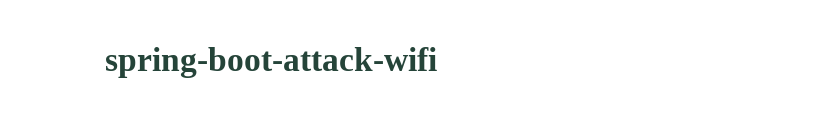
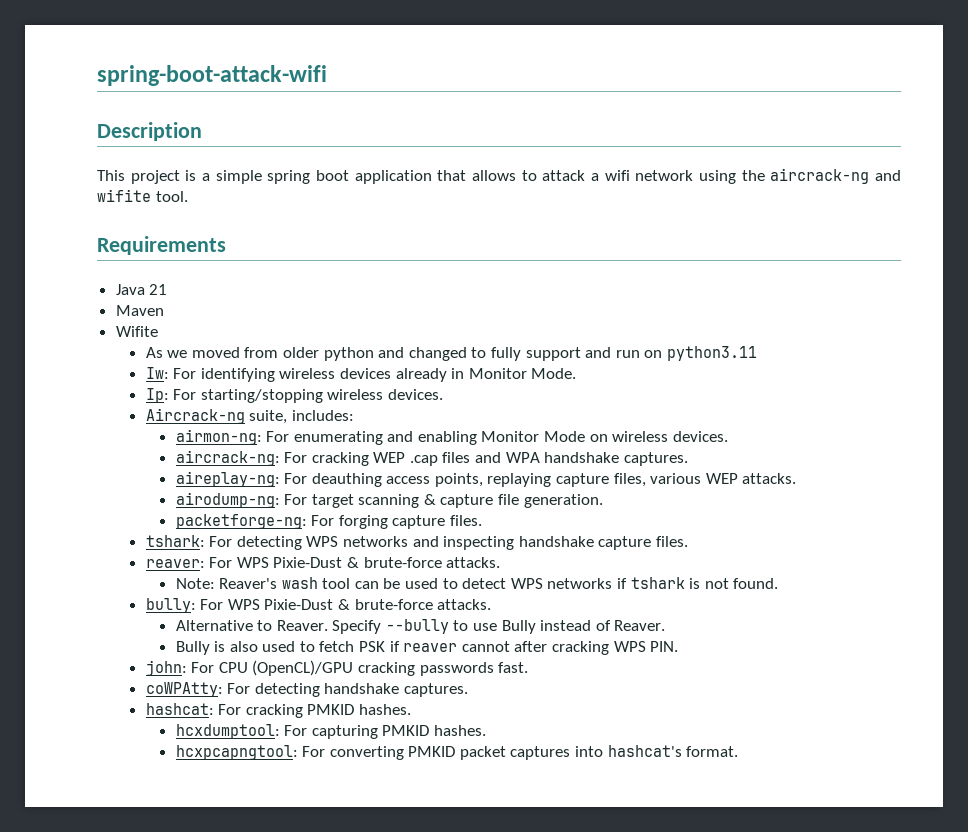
+ Description
+ This project is a simple spring boot application that allows to attack a wifi network using the aircrack-ng and wifite tool.
+ Requirements
+ Java 21
+ Maven
+ Wifite
+ As we moved from older python and changed to fully support and run on python3.11
+ Iw: For identifying wireless devices already in Monitor Mode.
+ Ip: For starting/stopping wireless devices.
+ Aircrack-ng suite, includes:
+ airmon-ng: For enumerating and enabling Monitor Mode on wireless devices.
+ aircrack-ng: For cracking WEP .cap files and WPA handshake captures.
+ aireplay-ng: For deauthing access points, replaying capture files, various WEP attacks.
+ airodump-ng: For target scanning & capture file generation.
+ packetforge-ng: For forging capture files.
+ tshark: For detecting WPS networks and inspecting handshake capture files.
+ reaver: For WPS Pixie-Dust & brute-force attacks.
+ Note: Reaver's wash tool can be used to detect WPS networks if tshark is not found.
+ bully: For WPS Pixie-Dust & brute-force attacks.
+ Alternative to Reaver. Specify --bully to use Bully instead of Reaver.
+ Bully is also used to fetch PSK if reaver cannot after cracking WPS PIN.
+ john: For CPU (OpenCL)/GPU cracking passwords fast.
+ coWPAtty: For detecting handshake captures.
+ hashcat: For cracking PMKID hashes.
+ hcxdumptool: For capturing PMKID hashes.
+ hcxpcapngtool: For converting PMKID packet captures into hashcat's format.

